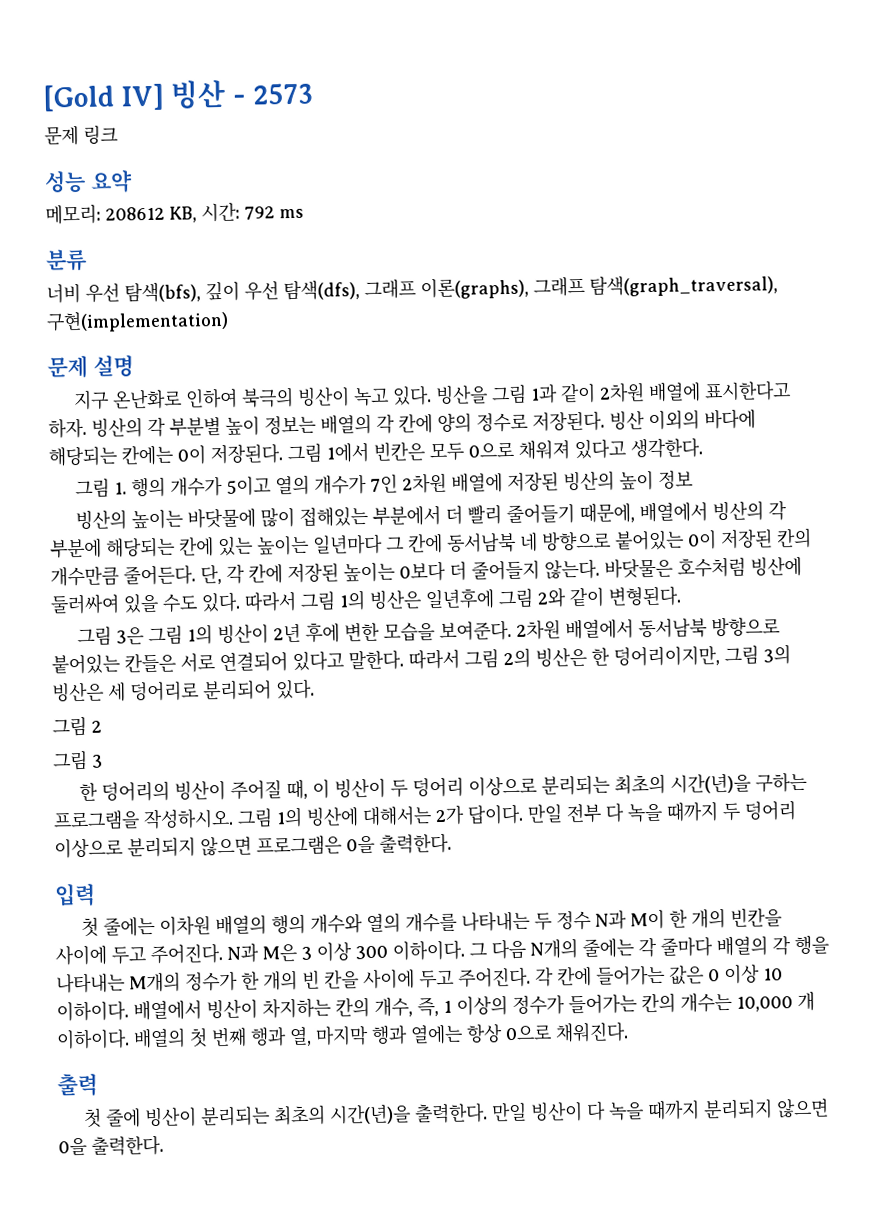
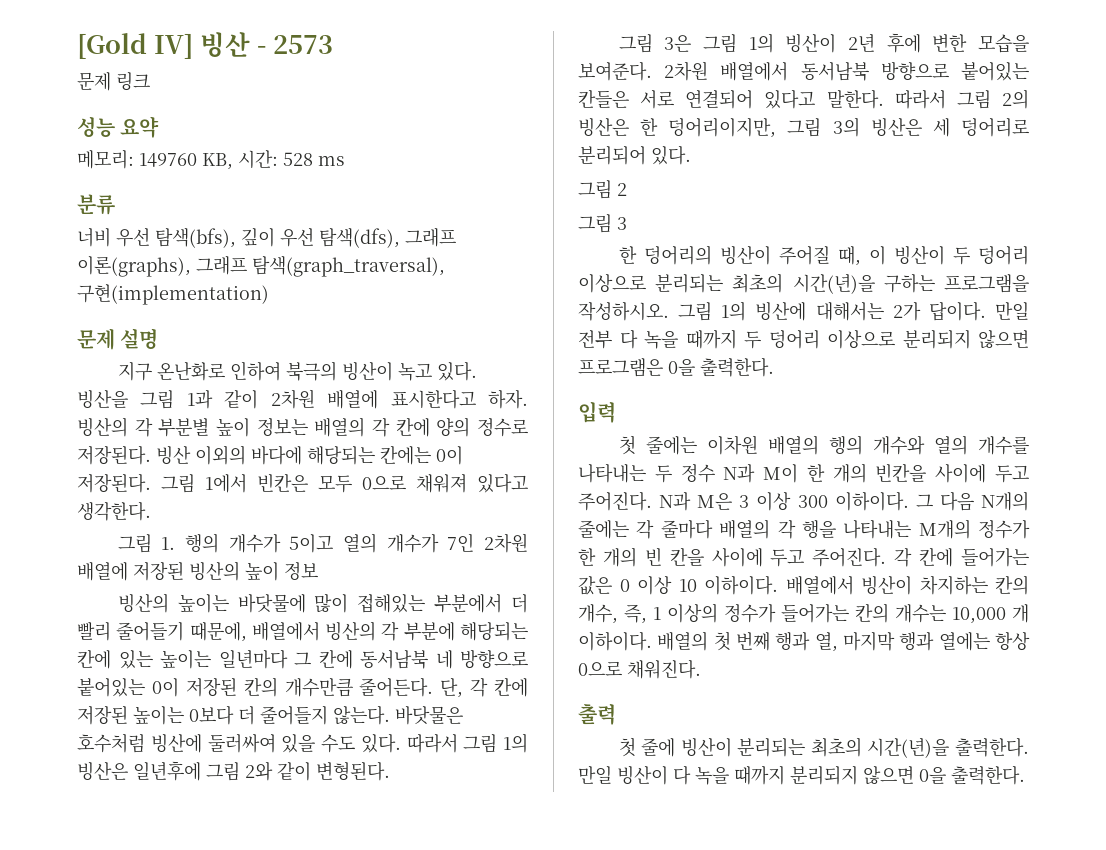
- 메모리: 208612 KB, 시간: 792 ms
+ 메모리: 149760 KB, 시간: 528 ms

